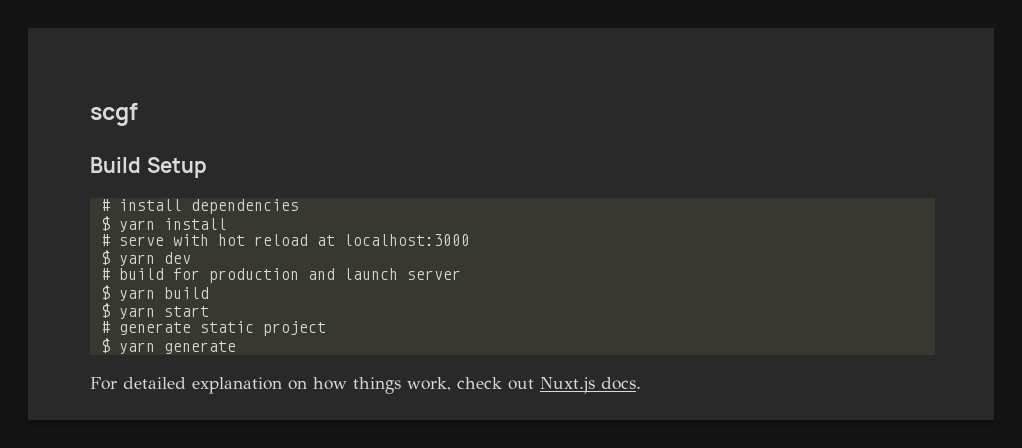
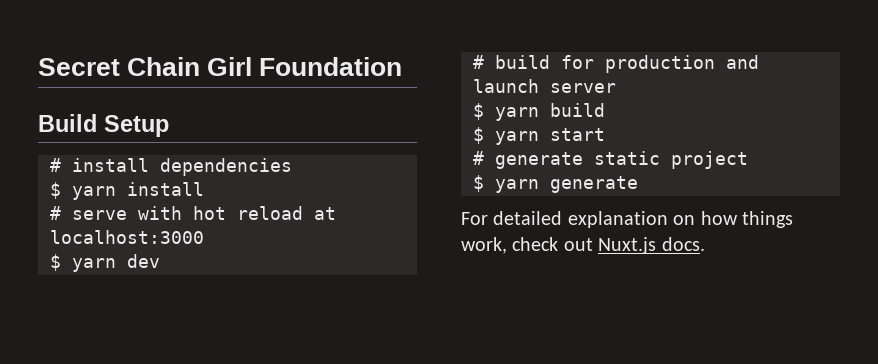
- scgf
+ Secret Chain Girl Foundation

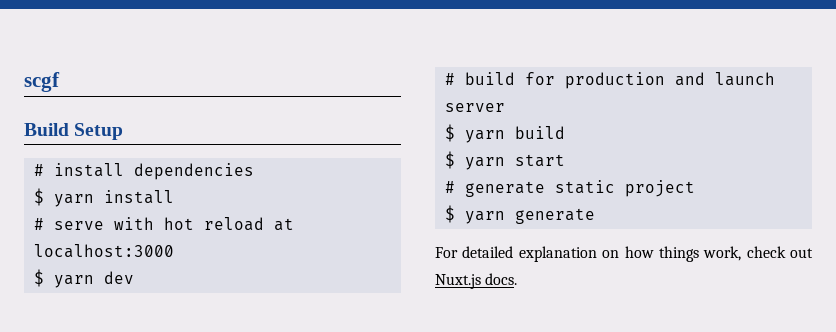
- Secret Chain Girl Foundation
+ scgf

